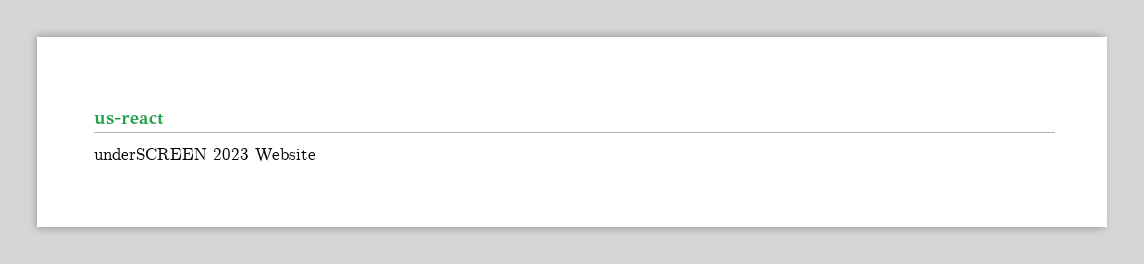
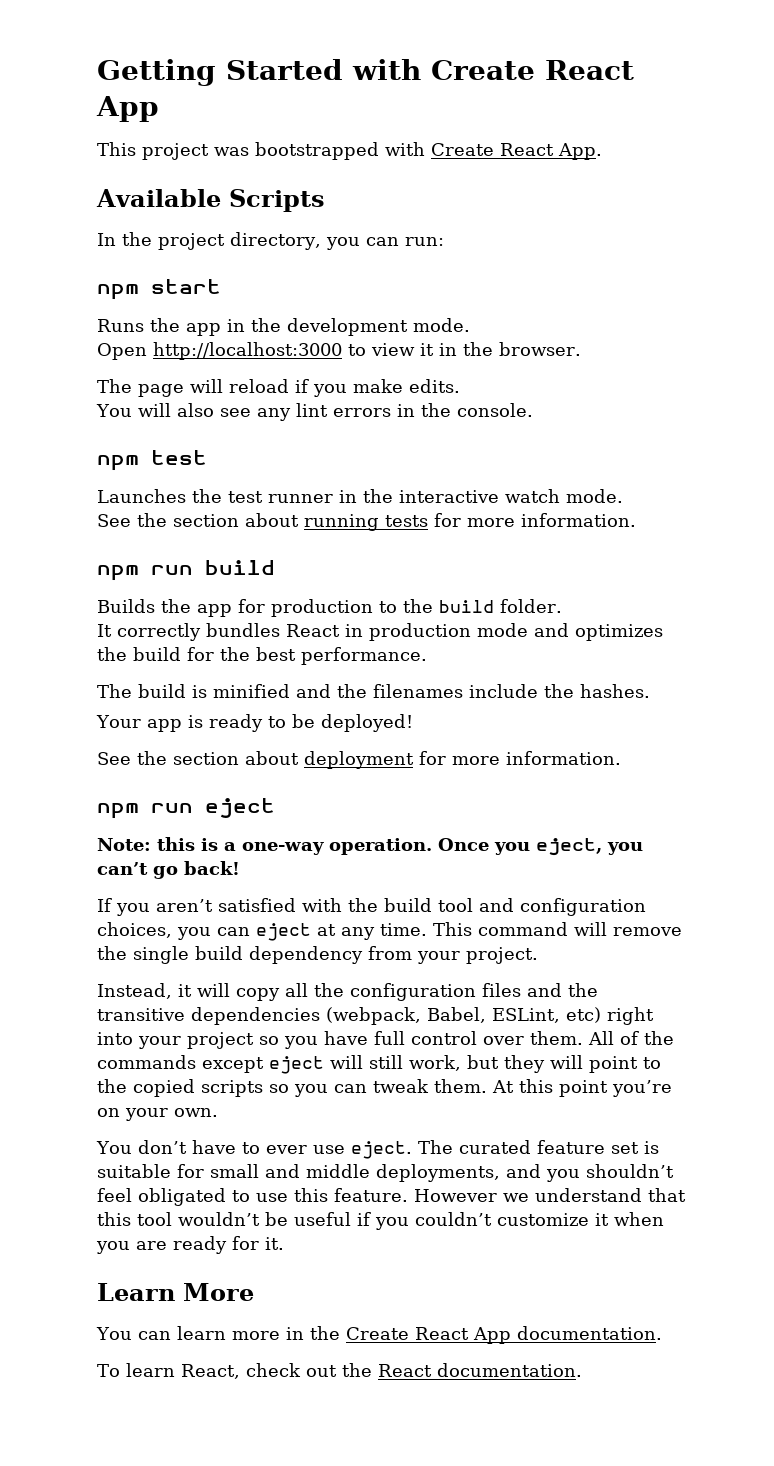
- us-react
- underSCREEN 2023 Website
+ Getting Started with Create React App
+ This project was bootstrapped with Create React App.
+ Available Scripts
+ In the project directory, you can run:
+ npm start
+ Runs the app in the development mode.
+ Open http://localhost:3000 to view it in the browser.
+ The page will reload if you make edits.
+ You will also see any lint errors in the console.
+ npm test
+ Launches the test runner in the interactive watch mode.
+ See the section about running tests for more information.
+ npm run build
+ Builds the app for production to the build folder.
+ It correctly bundles React in production mode and optimizes the build for the best performance.
+ The build is minified and the filenames include the hashes.
+ Your app is ready to be deployed!
+ See the section about deployment for more information.
+ npm run eject
+ Note: this is a one-way operation. Once you eject, you can’t go back!
+ If you aren’t satisfied with the build tool and configuration choices, you can eject at any time. This command will remove the single build dependency from your project.
+ Instead, it will copy all the configuration files and the transitive dependencies (webpack, Babel, ESLint, etc) right into your project so you have full control over them. All of the commands except eject will still work, but they will point to the copied scripts so you can tweak them. At this point you’re on your own.
+ You don’t have to ever use eject. The curated feature set is suitable for small and middle deployments, and you shouldn’t feel obligated to use this feature. However we understand that this tool wouldn’t be useful if you couldn’t customize it when you are ready for it.
+ Learn More
+ You can learn more in the Create React App documentation.
+ To learn React, check out the React documentation.

